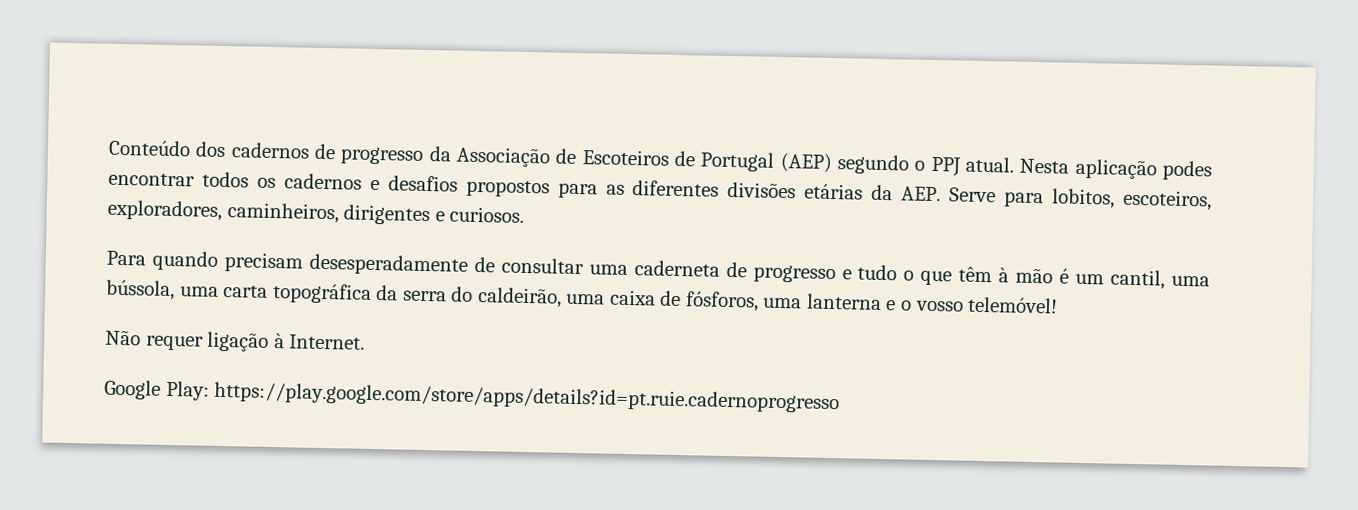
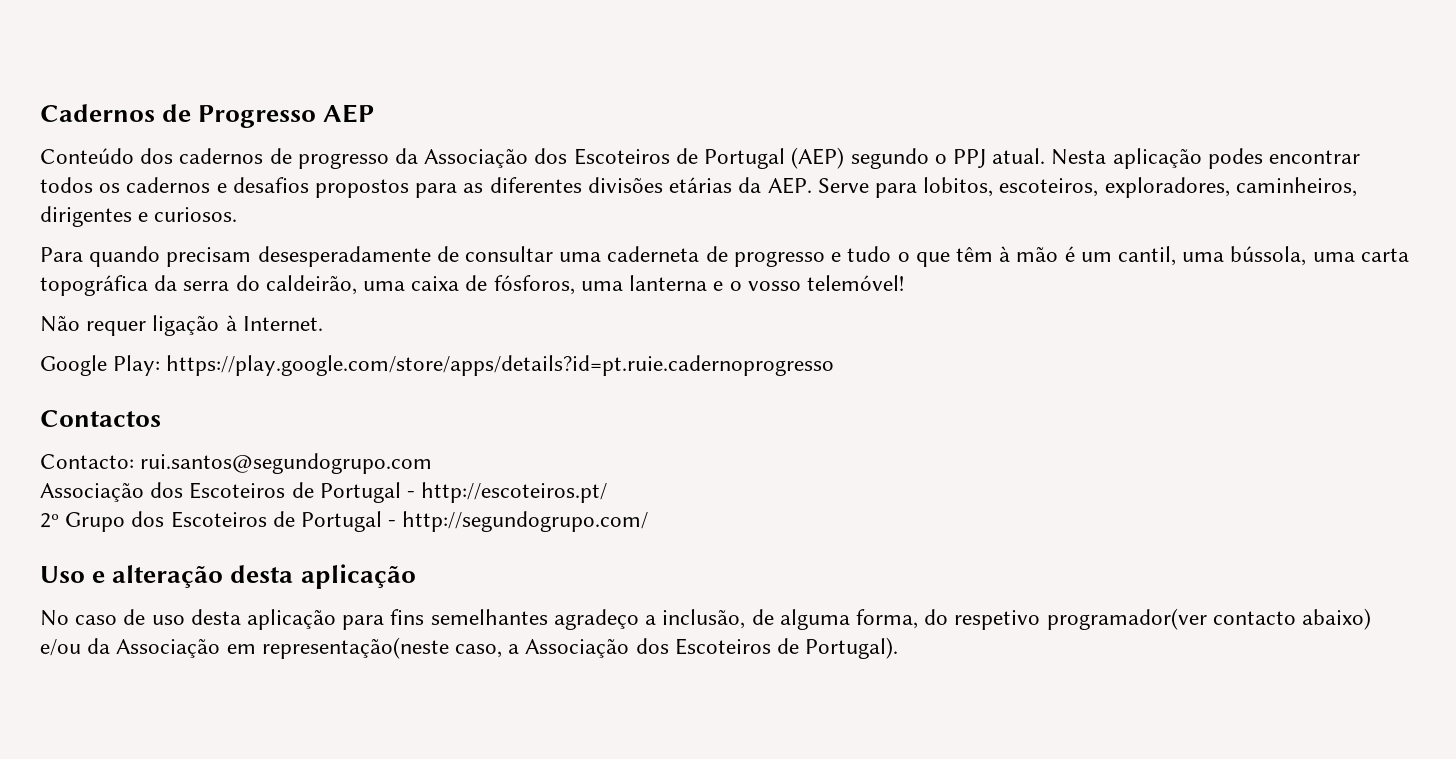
+ Cadernos de Progresso AEP
- Conteúdo dos cadernos de progresso da Associação de Escoteiros de Portugal (AEP) segundo o PPJ atual.
+ Conteúdo dos cadernos de progresso da Associação dos Escoteiros de Portugal (AEP) segundo o PPJ atual.
+ Contactos
+ Contacto: rui.santos@segundogrupo.com
+ Associação dos Escoteiros de Portugal - http://escoteiros.pt/
+ 2º Grupo dos Escoteiros de Portugal - http://segundogrupo.com/
+ Uso e alteração desta aplicação
+ No caso de uso desta aplicação para fins semelhantes agradeço a inclusão, de alguma forma, do respetivo programador(ver contacto abaixo) e/ou da Associação em representação(neste caso, a Associação dos Escoteiros de Portugal).

